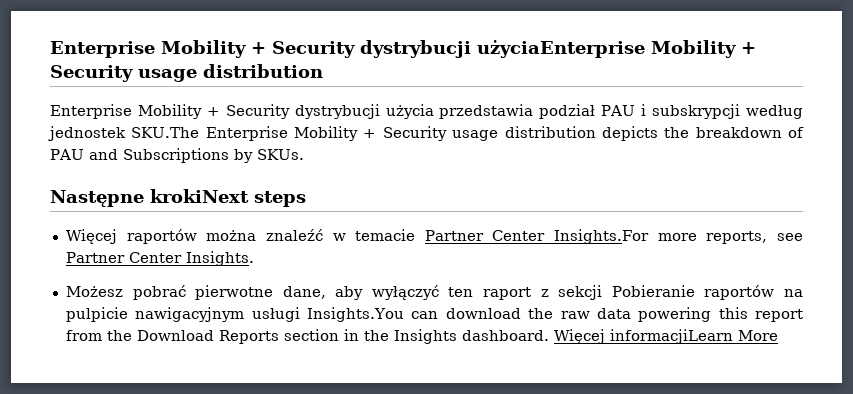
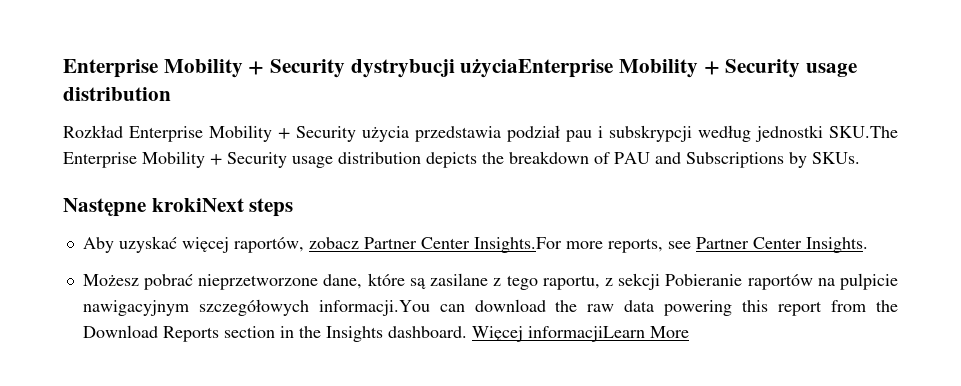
- Enterprise Mobility + Security dystrybucji użycia przedstawia podział PAU i subskrypcji według jednostek SKU.The Enterprise Mobility + Security usage distribution depicts the breakdown of PAU and Subscriptions by SKUs.
+ Rozkład Enterprise Mobility + Security użycia przedstawia podział pau i subskrypcji według jednostki SKU.The Enterprise Mobility + Security usage distribution depicts the breakdown of PAU and Subscriptions by SKUs.
- Więcej raportów można znaleźć w temacie Partner Center Insights.For more reports, see Partner Center Insights.
+ Aby uzyskać więcej raportów, zobacz Partner Center Insights.For more reports, see Partner Center Insights.
- Możesz pobrać pierwotne dane, aby wyłączyć ten raport z sekcji Pobieranie raportów na pulpicie nawigacyjnym usługi Insights.You can download the raw data powering this report from the Download Reports section in the Insights dashboard.
+ Możesz pobrać nieprzetworzone dane, które są zasilane z tego raportu, z sekcji Pobieranie raportów na pulpicie nawigacyjnym szczegółowych informacji.You can download the raw data powering this report from the Download Reports section in the Insights dashboard.

